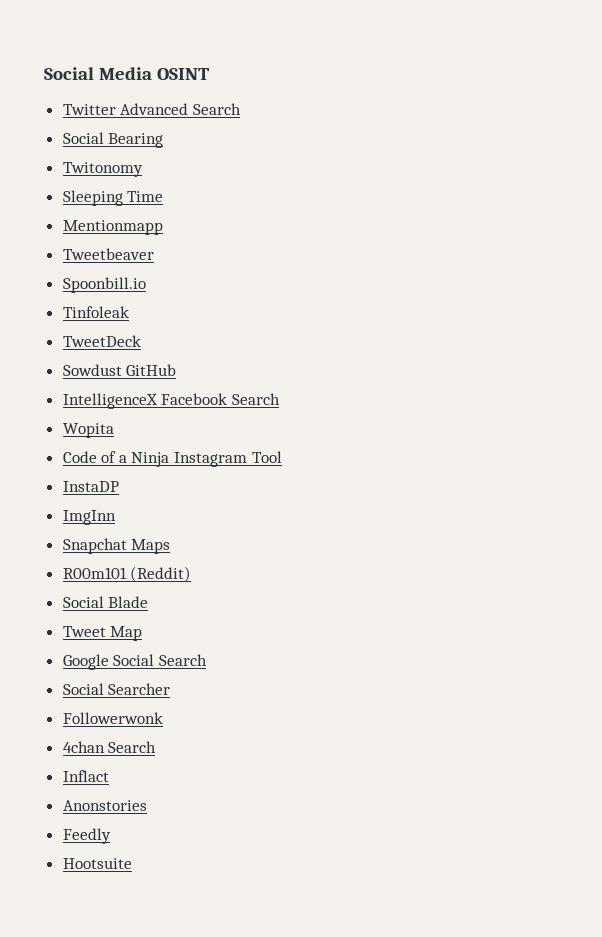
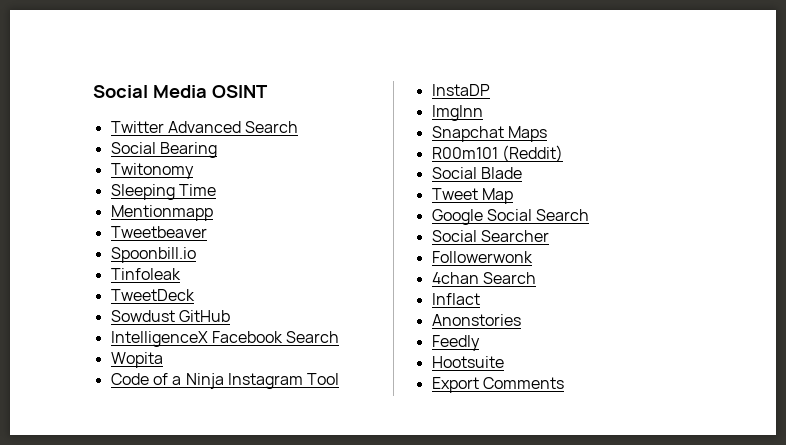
+ Export Comments

